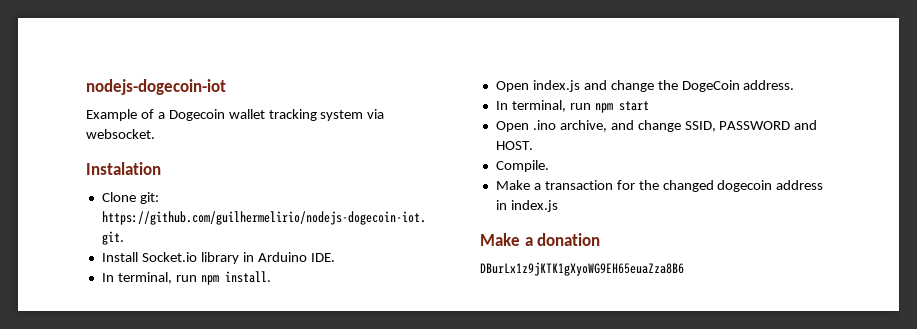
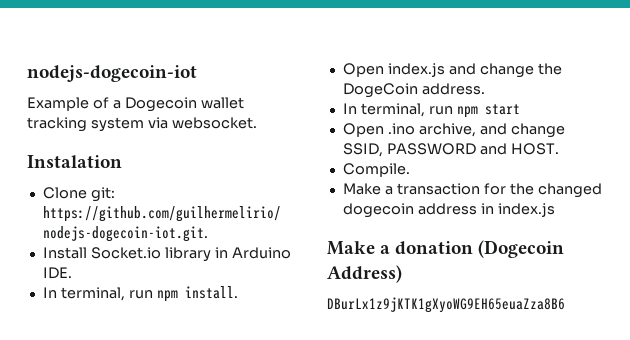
- Make a donation
+ Make a donation (Dogecoin Address)

